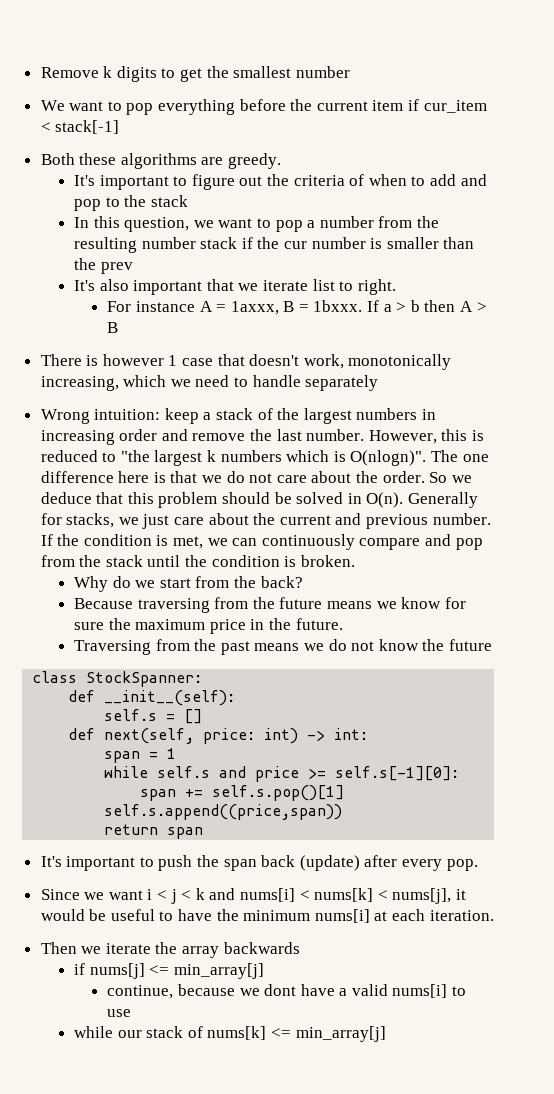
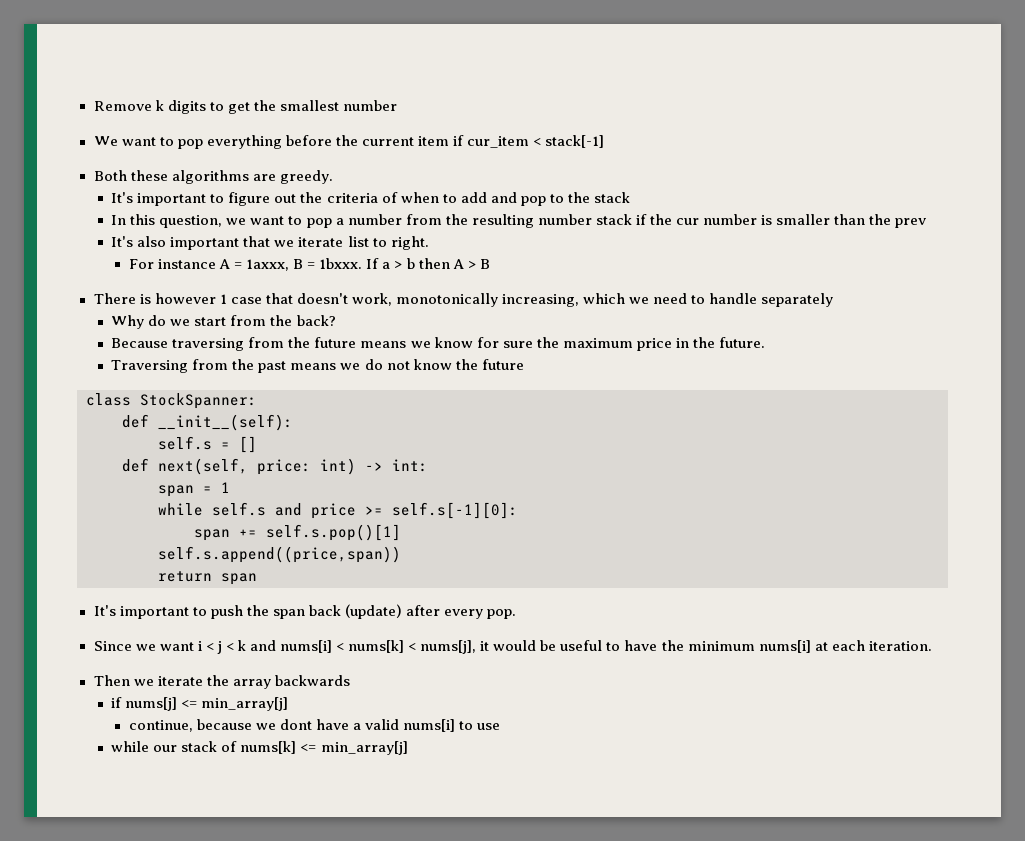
- Wrong intuition: keep a stack of the largest numbers in increasing order and remove the last number. However, this is reduced to "the largest k numbers which is O(nlogn)". The one difference here is that we do not care about the order. So we deduce that this problem should be solved in O(n). Generally for stacks, we just care about the current and previous number. If the condition is met, we can continuously compare and pop from the stack until the condition is broken.

